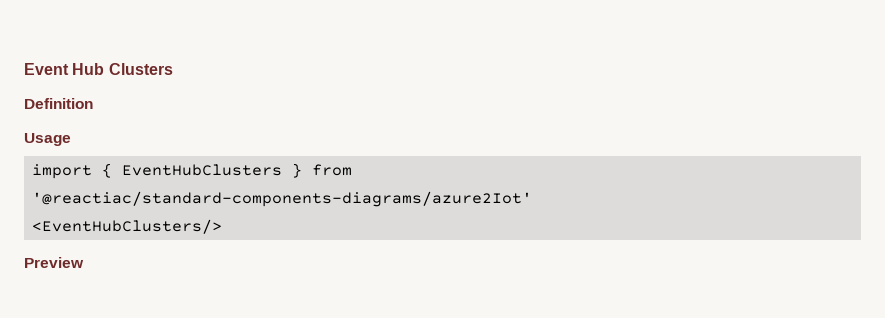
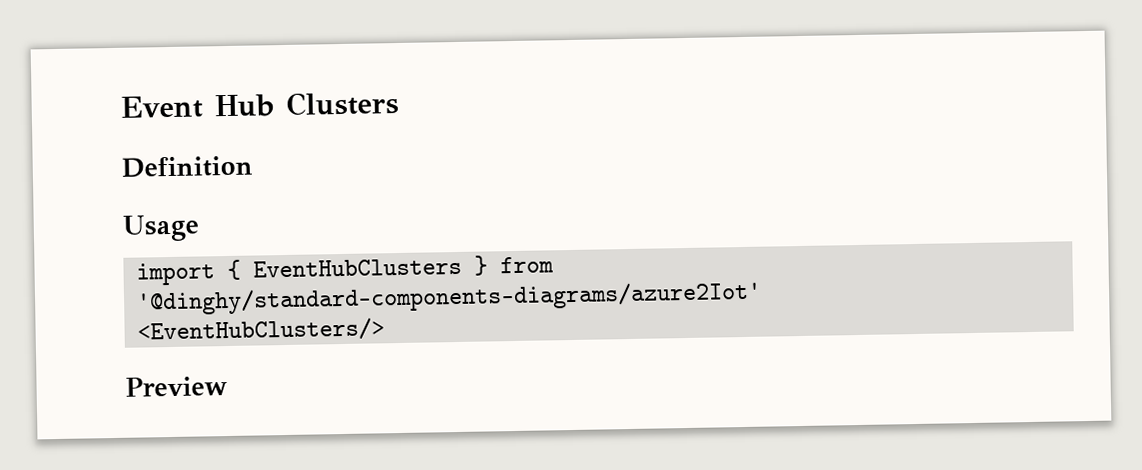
- import { EventHubClusters } from '@reactiac/standard-components-diagrams/azure2Iot'
+ import { EventHubClusters } from '@dinghy/standard-components-diagrams/azure2Iot'

